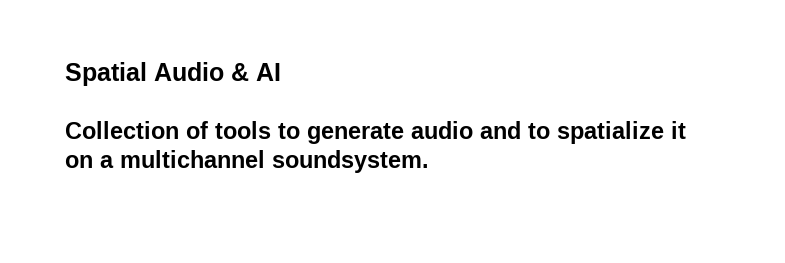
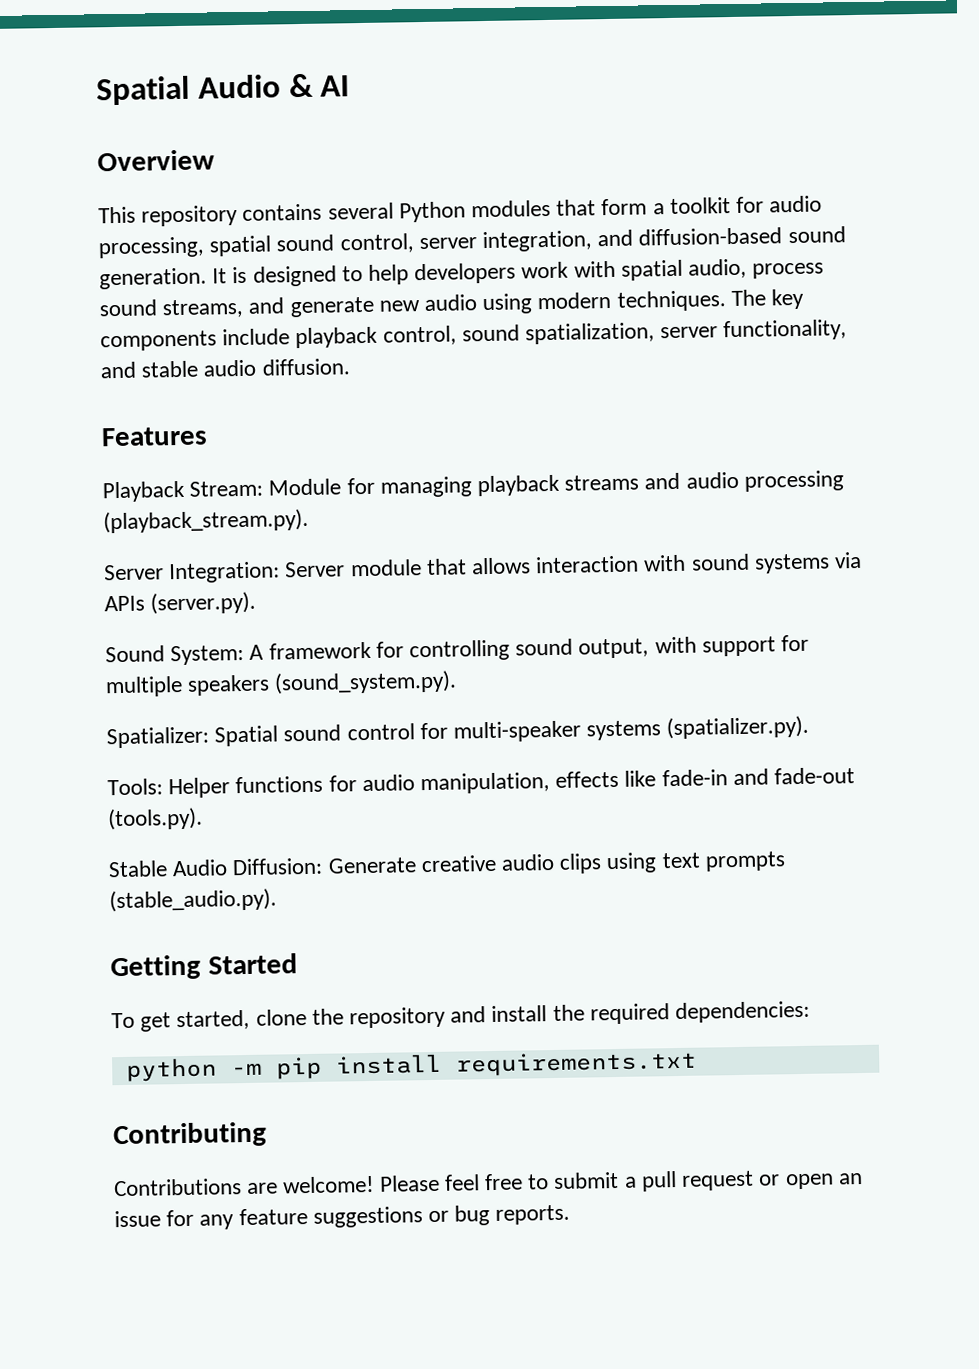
- Collection of tools to generate audio and to spatialize it on a multichannel soundsystem.
+ Overview
+ This repository contains several Python modules that form a toolkit for audio processing, spatial sound control, server integration, and diffusion-based sound generation. It is designed to help developers work with spatial audio, process sound streams, and generate new audio using modern techniques. The key components include playback control, sound spatialization, server functionality, and stable audio diffusion.
+ Features
+ Playback Stream: Module for managing playback streams and audio processing (playback_stream.py).
+ Server Integration: Server module that allows interaction with sound systems via APIs (server.py).
+ Sound System: A framework for controlling sound output, with support for multiple speakers (sound_system.py).
+ Spatializer: Spatial sound control for multi-speaker systems (spatializer.py).
+ Tools: Helper functions for audio manipulation, effects like fade-in and fade-out (tools.py).
+ Stable Audio Diffusion: Generate creative audio clips using text prompts (stable_audio.py).
+ Getting Started
+ To get started, clone the repository and install the required dependencies:
+ python -m pip install requirements.txt
+ Contributing
+ Contributions are welcome! Please feel free to submit a pull request or open an issue for any feature suggestions or bug reports.

